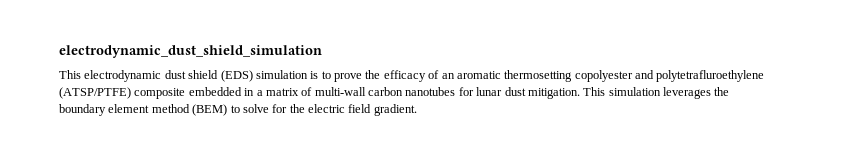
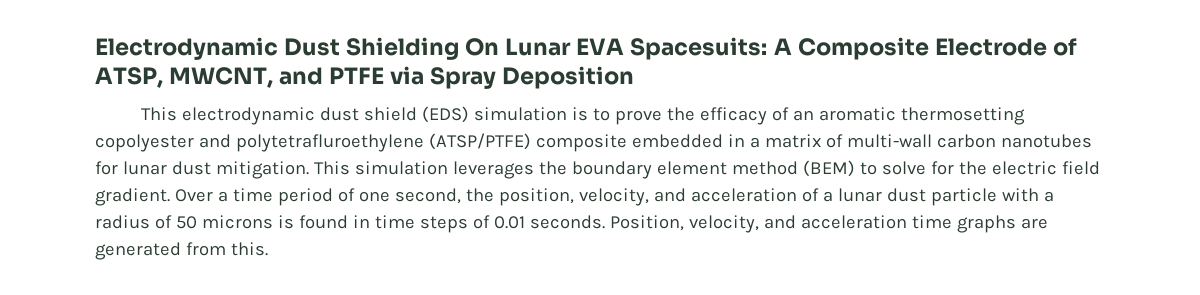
- electrodynamic_dust_shield_simulation
+ Electrodynamic Dust Shielding On Lunar EVA Spacesuits: A Composite Electrode of ATSP, MWCNT, and PTFE via Spray Deposition
+ Over a time period of one second, the position, velocity, and acceleration of a lunar dust particle with a radius of 50 microns is found in time steps of 0.01 seconds. Position, velocity, and acceleration time graphs are generated from this.

